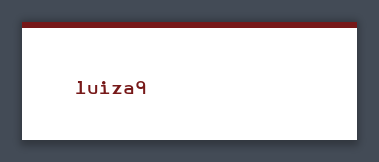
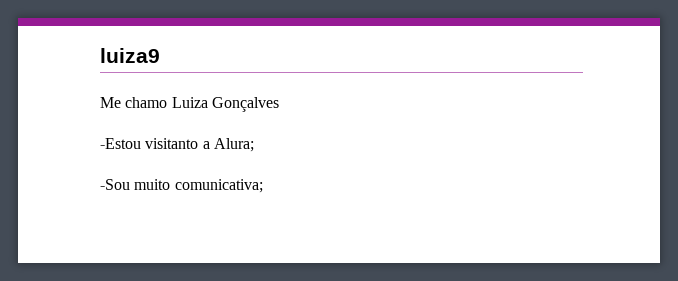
+ Me chamo Luiza Gonçalves
+ -Estou visitanto a Alura;
+ -Sou muito comunicativa;

